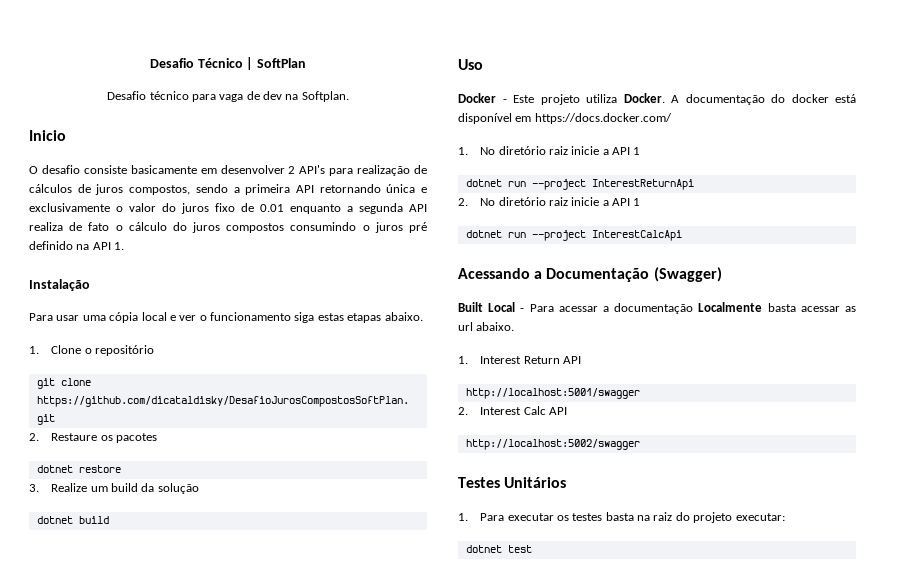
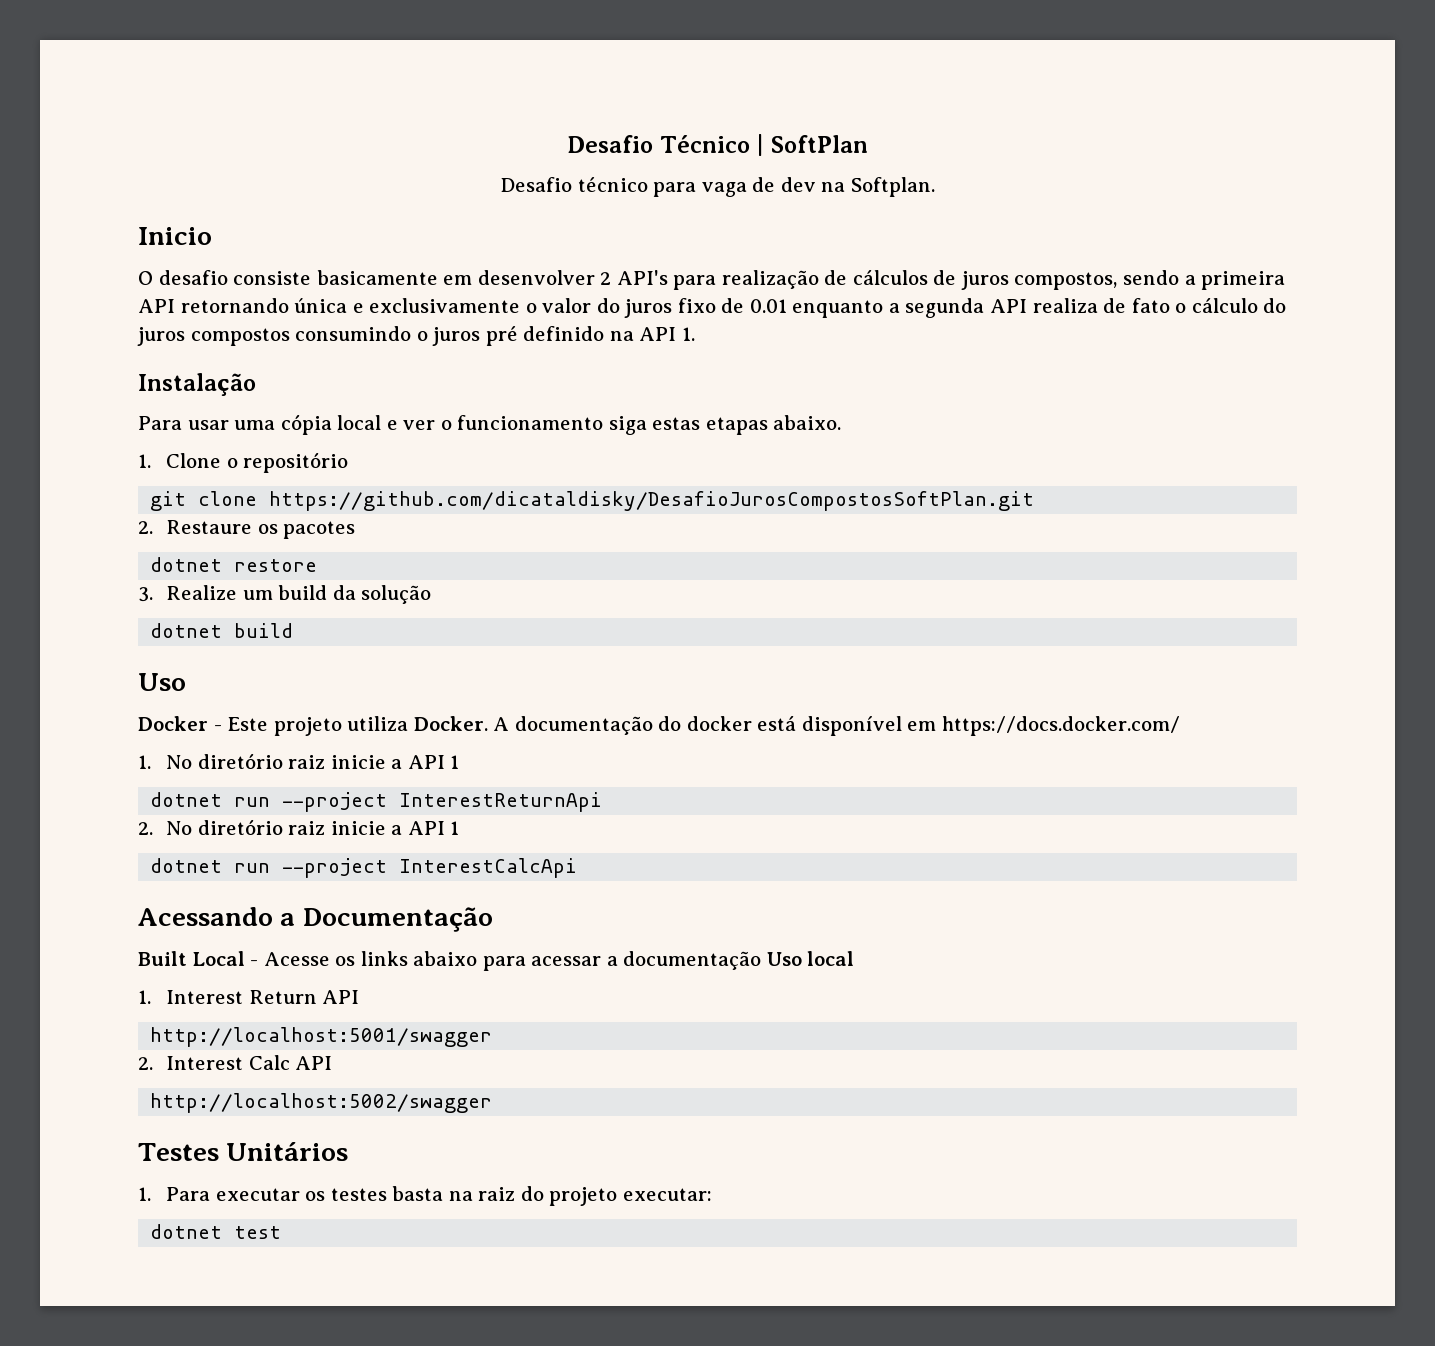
- Acessando a Documentação (Swagger)
+ Acessando a Documentação
- Built Local - Para acessar a documentação Localmente basta acessar as url abaixo.
+ Built Local - Acesse os links abaixo para acessar a documentação Uso local

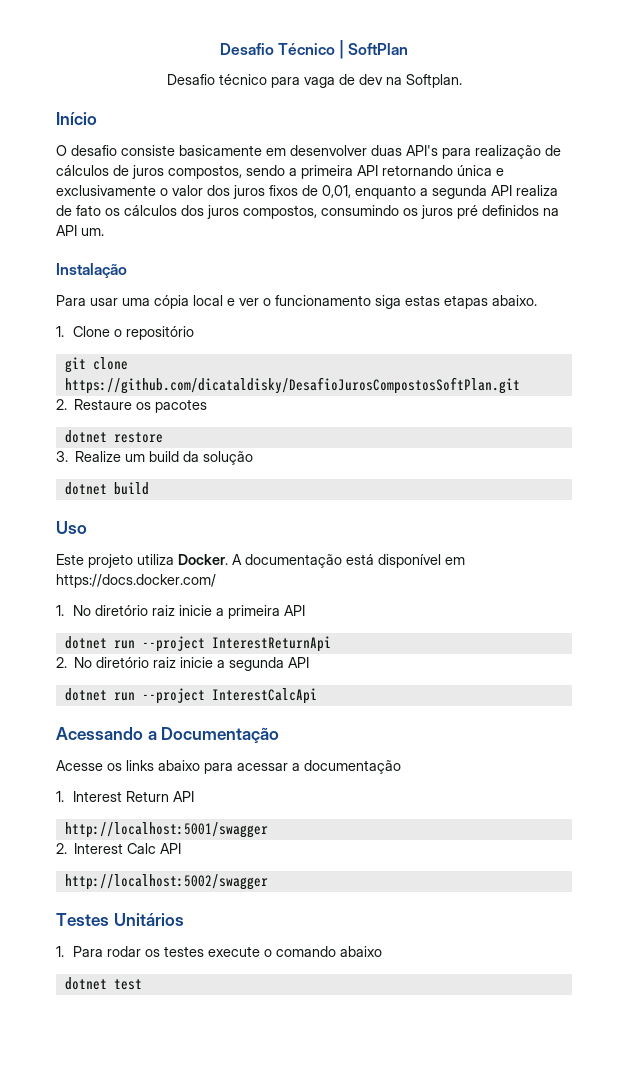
- Inicio
+ Início
- O desafio consiste basicamente em desenvolver 2 API's para realização de cálculos de juros compostos, sendo a primeira API retornando única e exclusivamente o valor do juros fixo de 0.01 enquanto a segunda API realiza de fato o cálculo do juros compostos consumindo o juros pré definido na API 1.
+ O desafio consiste basicamente em desenvolver duas API's para realização de cálculos de juros compostos, sendo a primeira API retornando única e exclusivamente o valor dos juros fixos de 0,01, enquanto a segunda API realiza de fato os cálculos dos juros compostos, consumindo os juros pré definidos na API um.
- Docker - Este projeto utiliza Docker.
+ Este projeto utiliza Docker.
- A documentação do docker está disponível em https://docs.docker.com/
+ A documentação está disponível em https://docs.docker.com/
- 1. No diretório raiz inicie a API 1
+ 1. No diretório raiz inicie a primeira API
- 2. No diretório raiz inicie a API 1
+ 2. No diretório raiz inicie a segunda API
- Built Local - Acesse os links abaixo para acessar a documentação Uso local
+ Acesse os links abaixo para acessar a documentação
- 1. Para executar os testes basta na raiz do projeto executar:
+ 1. Para rodar os testes execute o comando abaixo

